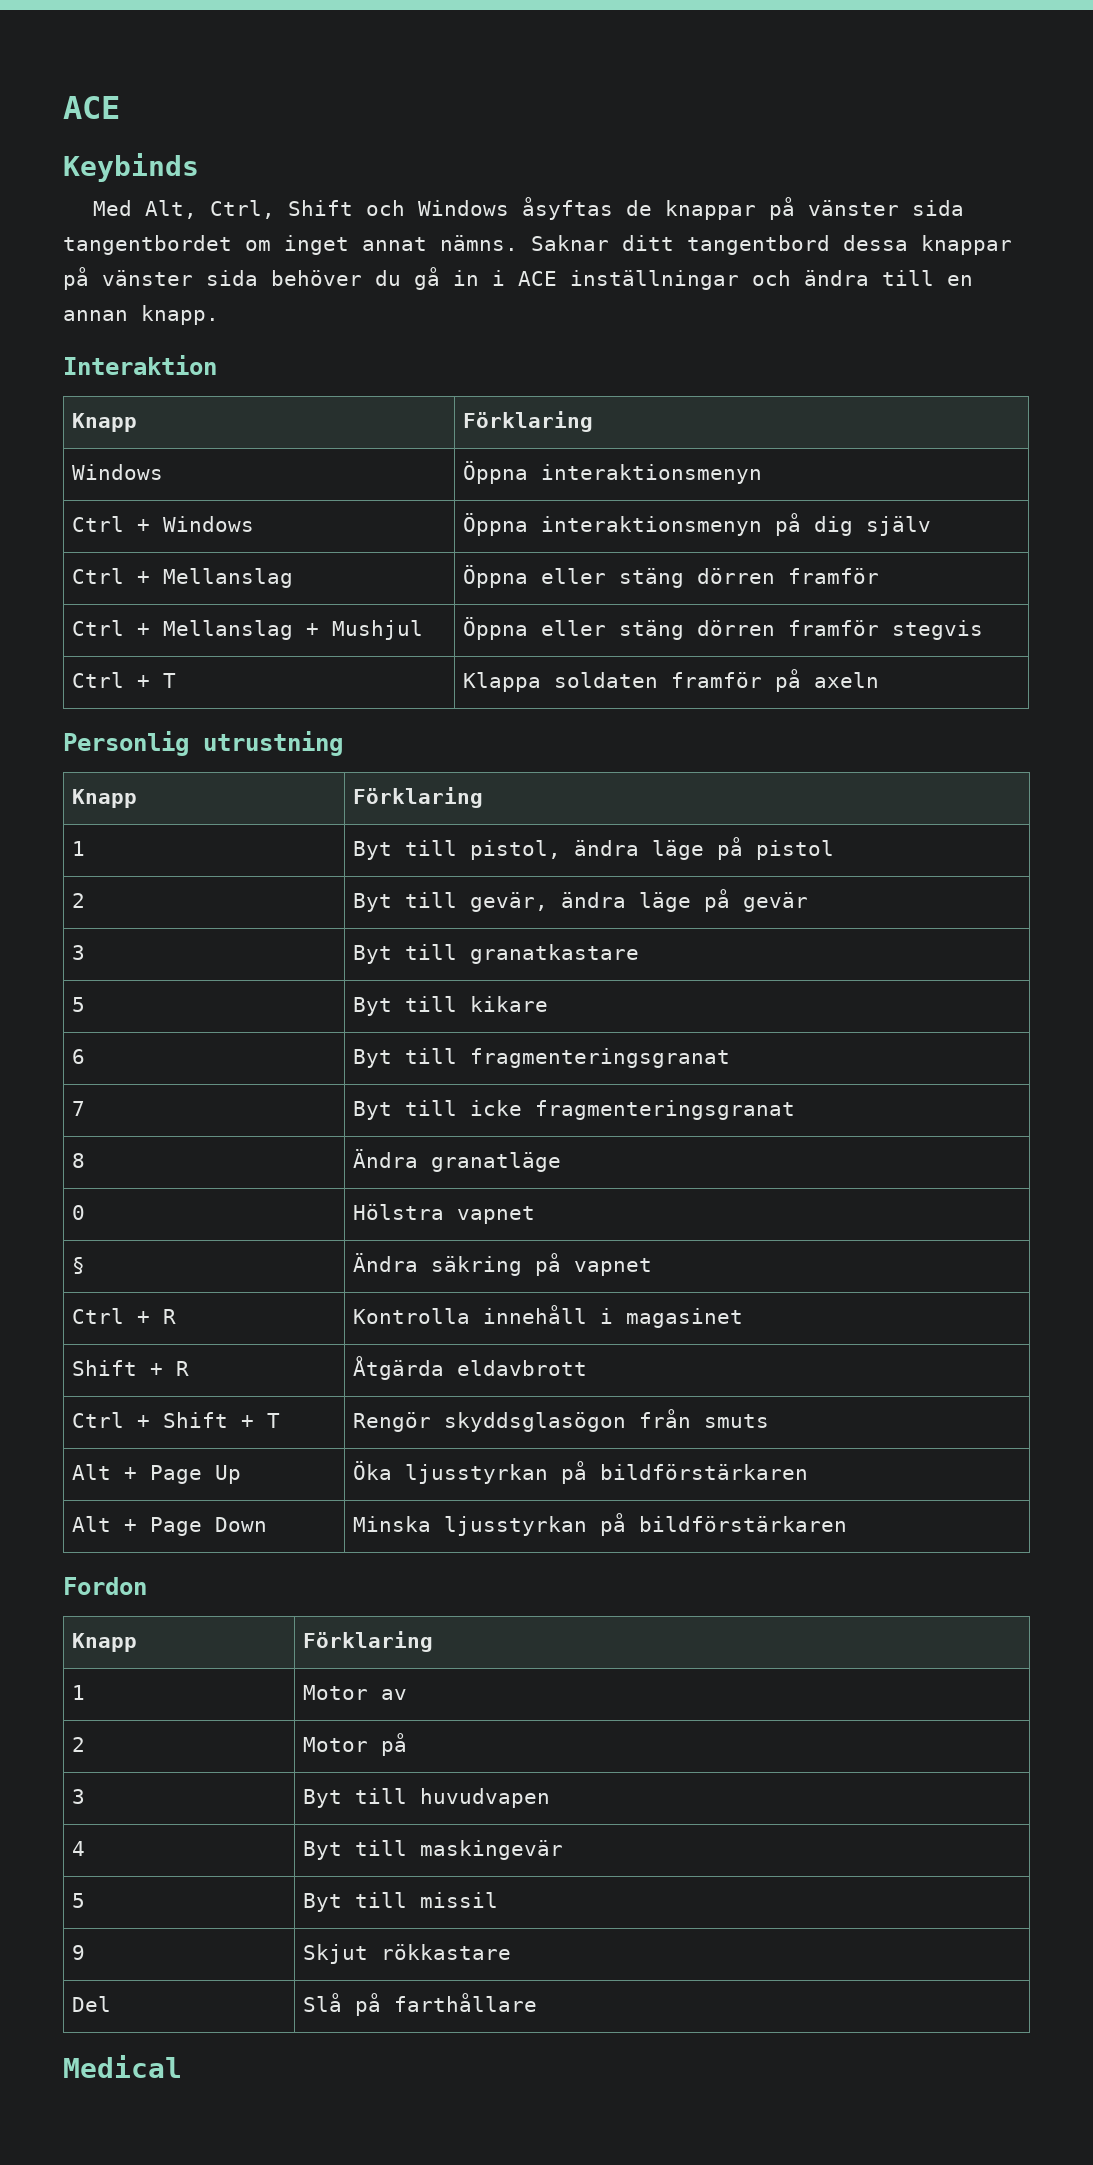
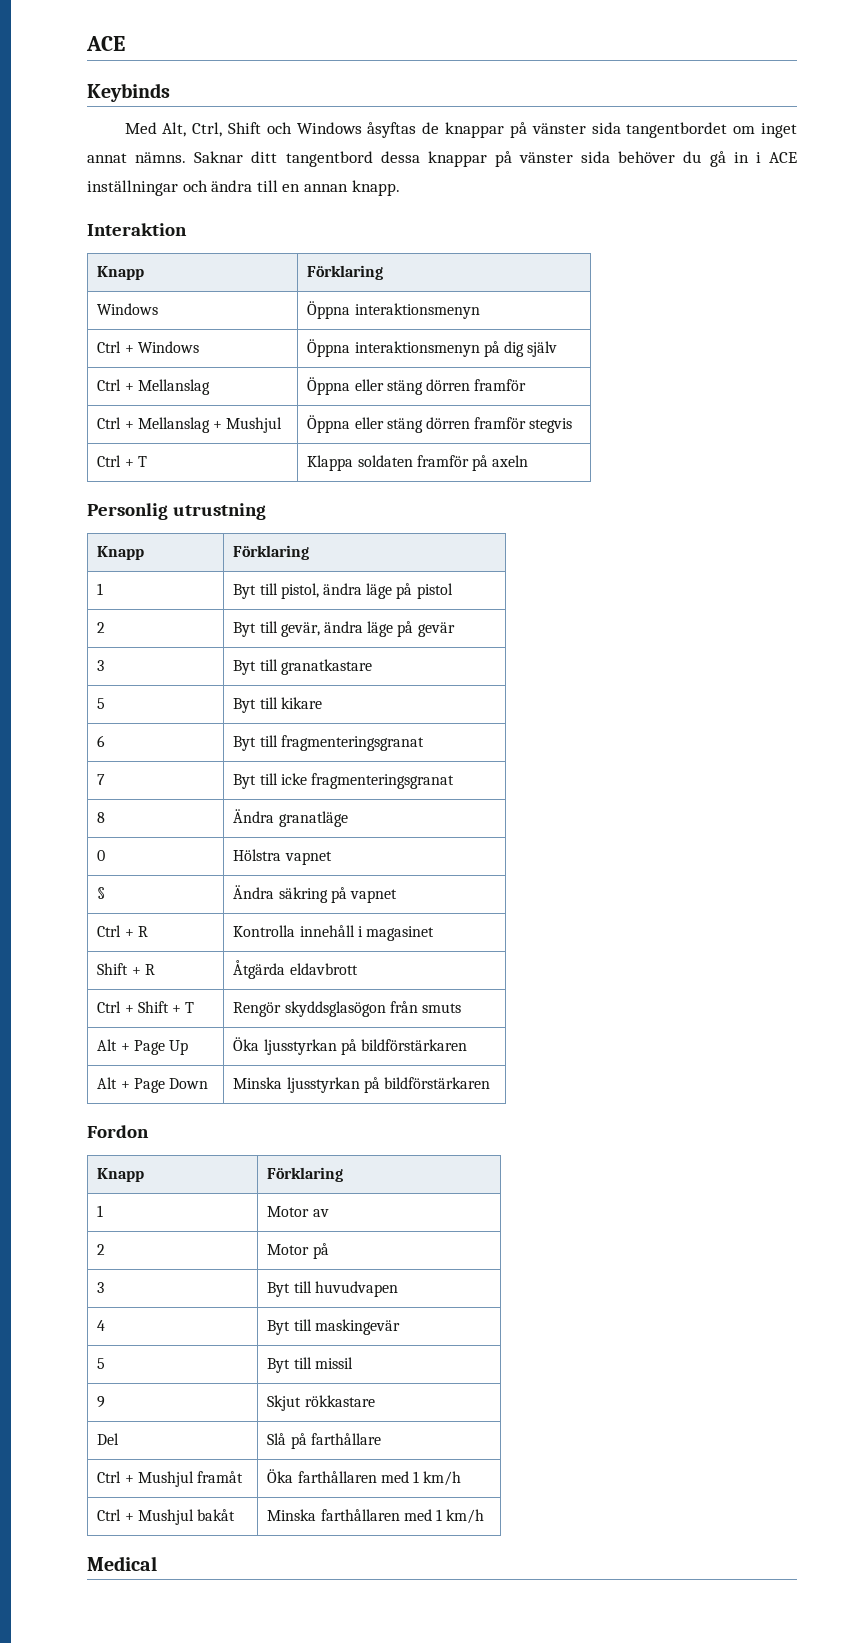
+ Ctrl + Mushjul framåt | Öka farthållaren med 1 km/h
+ Ctrl + Mushjul bakåt | Minska farthållaren med 1 km/h

